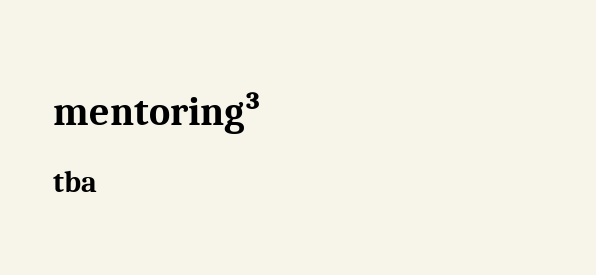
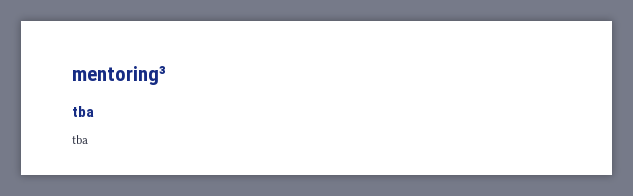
  mentoring³
+ tba

